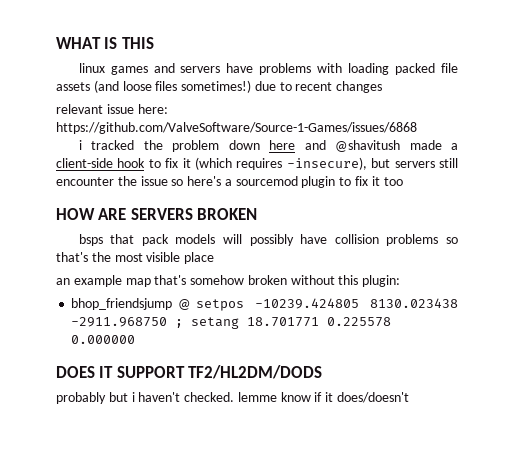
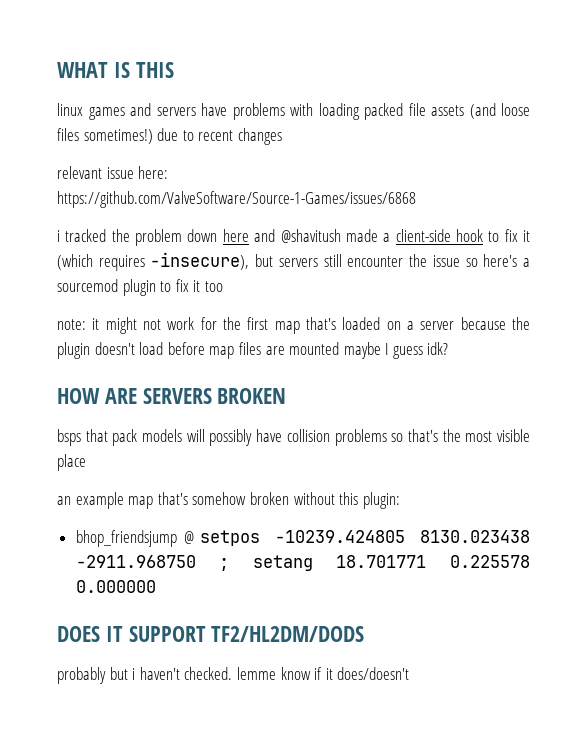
+ note: it might not work for the first map that's loaded on a server because the plugin doesn't load before map files are mounted maybe I guess idk?

